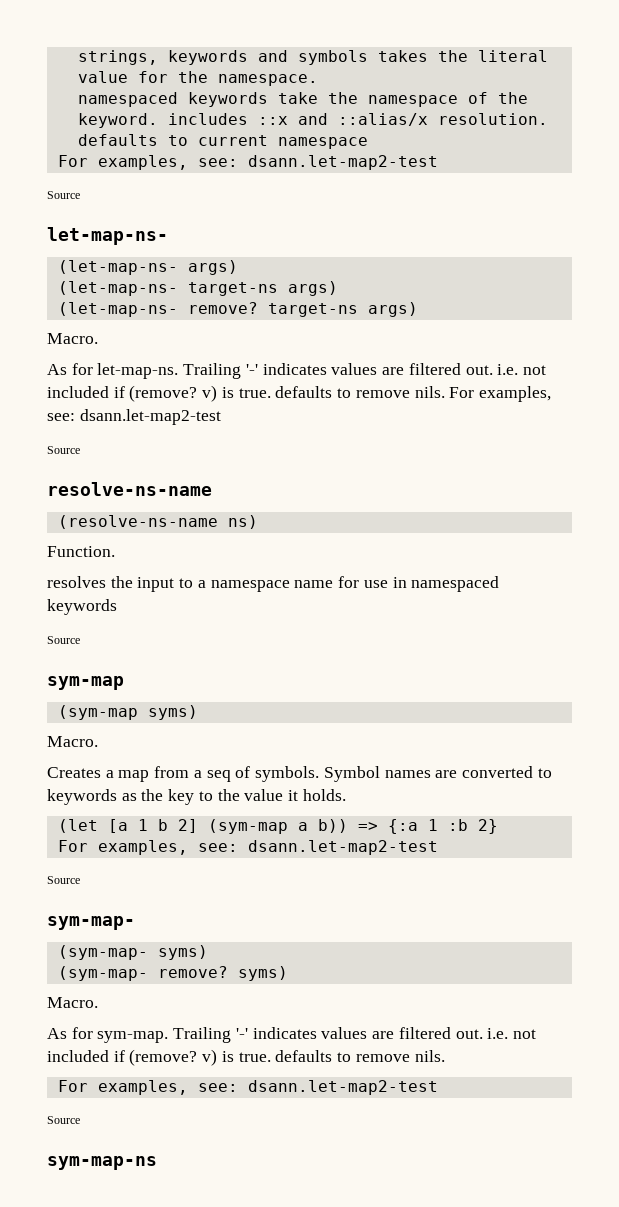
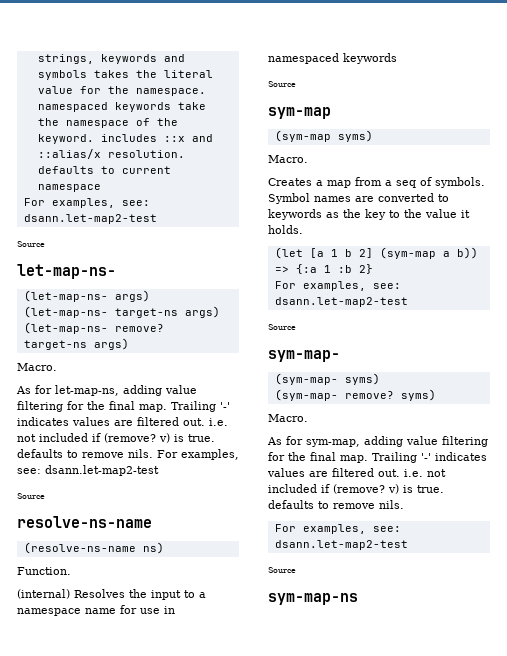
- As for let-map-ns.
+ As for let-map-ns, adding value filtering for the final map.
- resolves the input to a namespace name for use in namespaced keywords
+ (internal) Resolves the input to a namespace name for use in namespaced keywords
- As for sym-map.
+ As for sym-map, adding value filtering for the final map.

